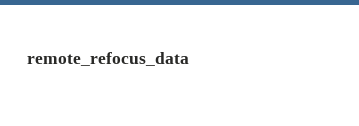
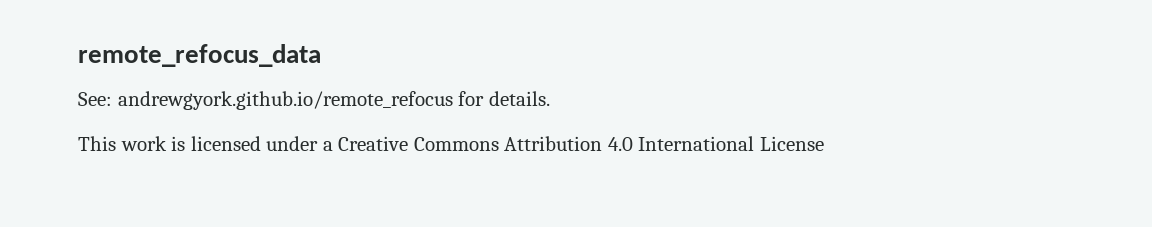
+ See: andrewgyork.github.io/remote_refocus for details.
+ This work is licensed under a Creative Commons Attribution 4.0 International License

